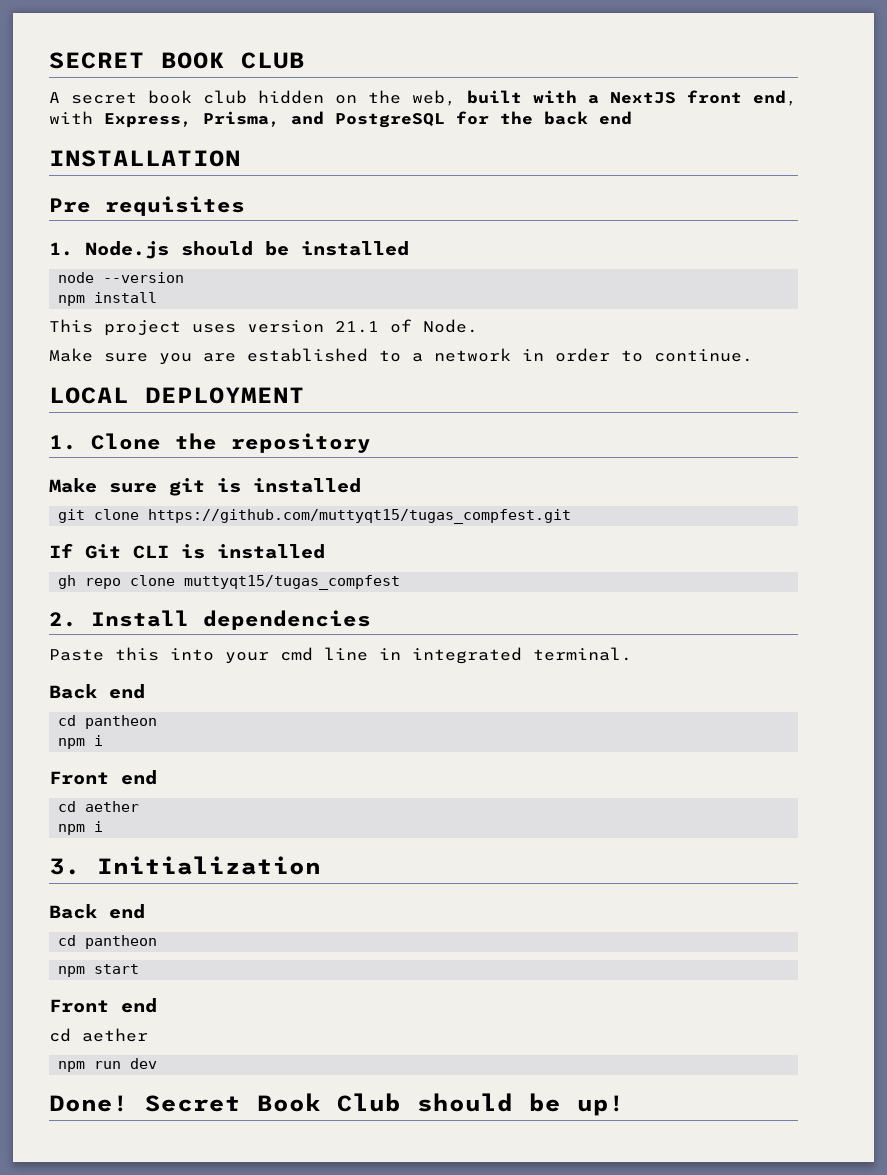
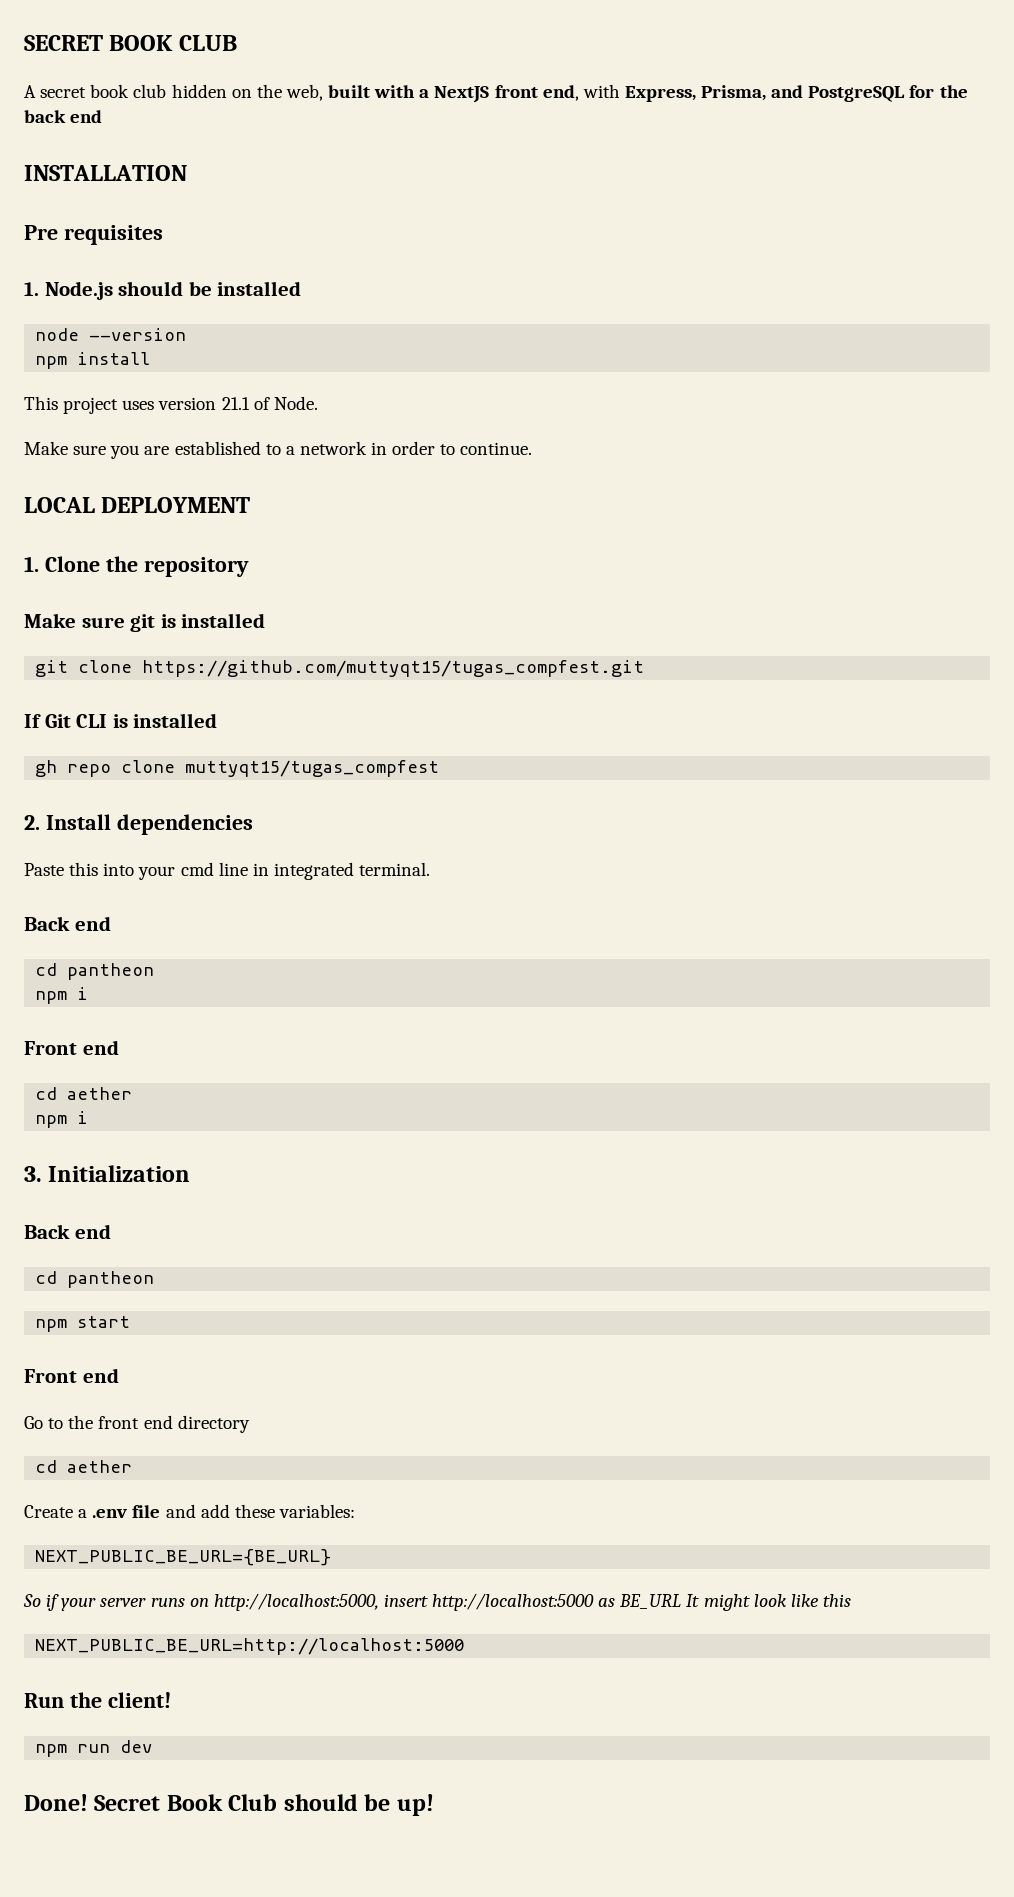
  npm start
  Front end
+ Go to the front end directory
  cd aether
+ Create a .env file and add these variables:
+ NEXT_PUBLIC_BE_URL={BE_URL}
+ So if your server runs on http://localhost:5000, insert http://localhost:5000 as BE_URL It might look like this
+ NEXT_PUBLIC_BE_URL=http://localhost:5000
+ Run the client!

